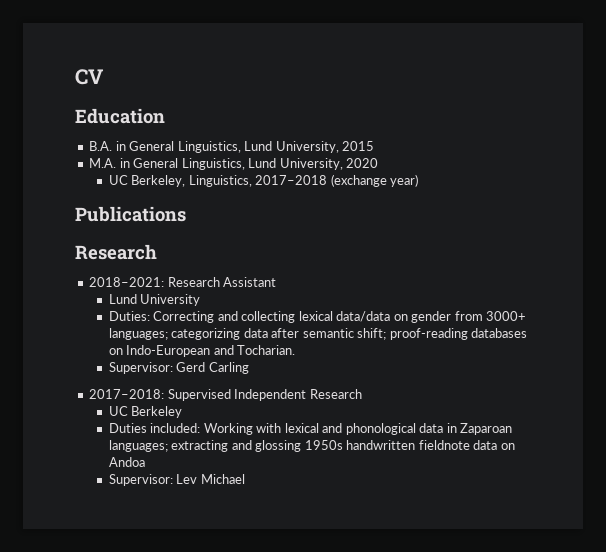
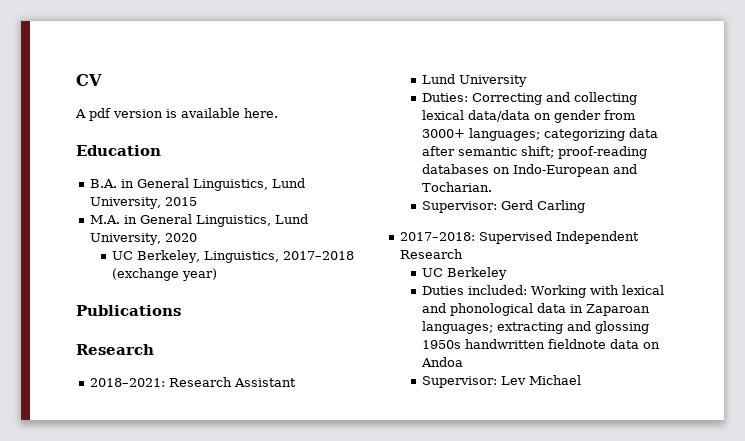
+ A pdf version is available here.

